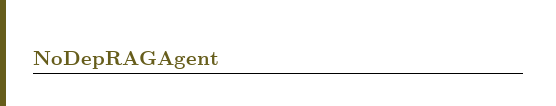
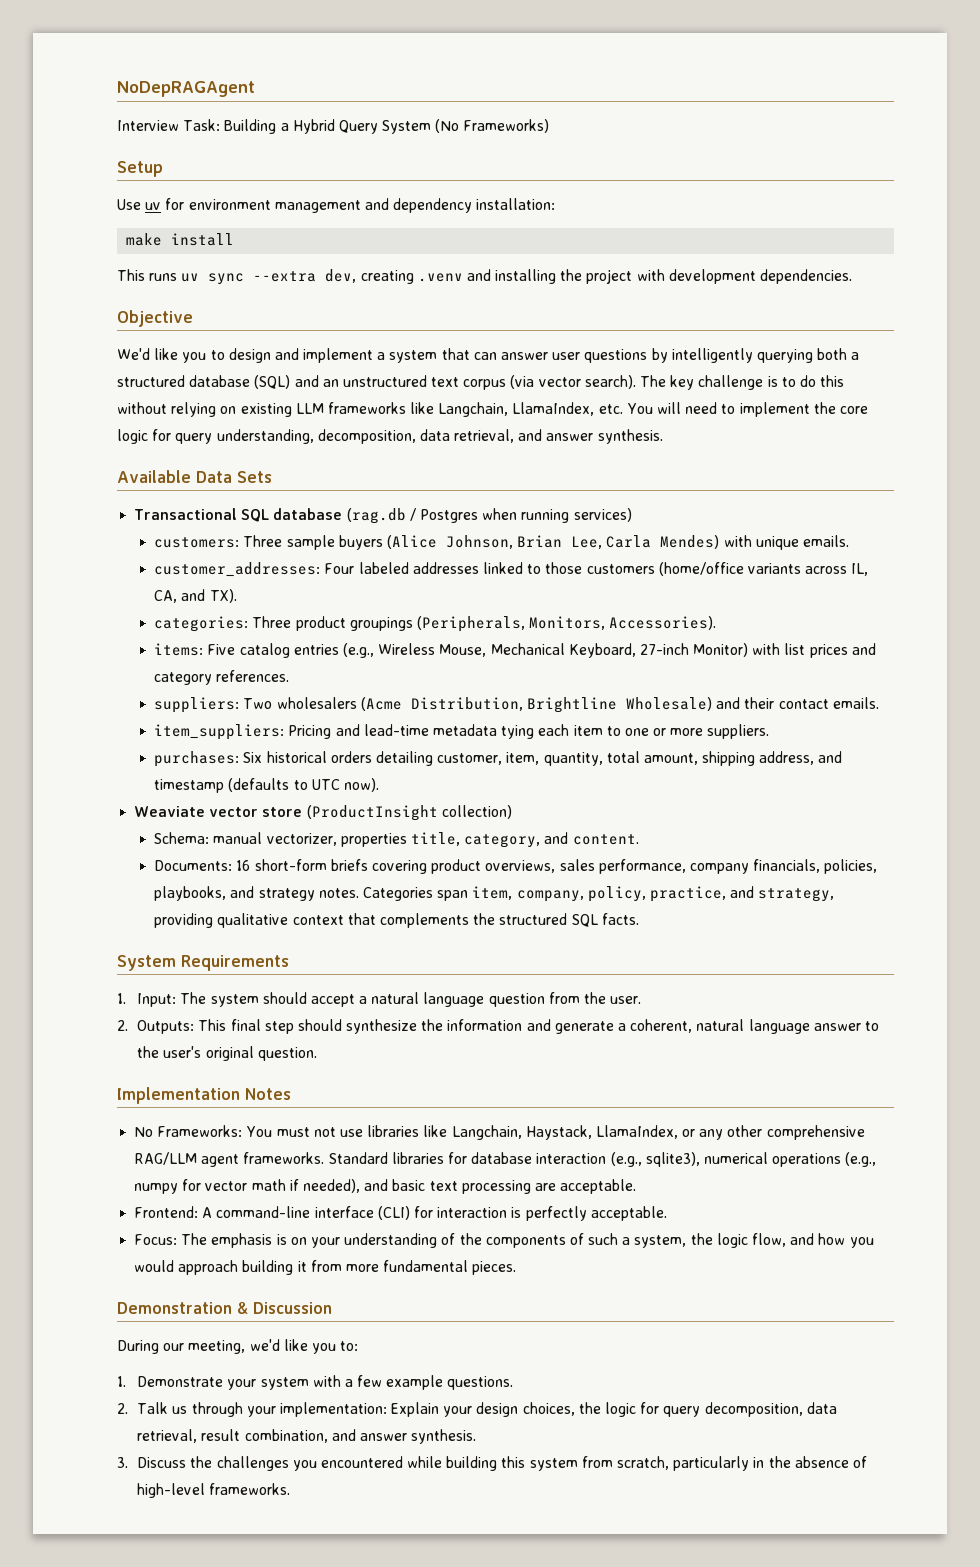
+ Interview Task: Building a Hybrid Query System (No Frameworks)
+ Setup
+ Use uv for environment management and dependency installation:
+ make install
+ This runs uv sync --extra dev, creating .venv and installing the project with development dependencies.
+ Objective
+ We'd like you to design and implement a system that can answer user questions by intelligently querying both a structured database (SQL) and an unstructured text corpus (via vector search). The key challenge is to do this without relying on existing LLM frameworks like Langchain, LlamaIndex, etc. You will need to implement the core logic for query understanding, decomposition, data retrieval, and answer synthesis.
+ Available Data Sets
+ Transactional SQL database (rag.db / Postgres when running services)
+ customers: Three sample buyers (Alice Johnson, Brian Lee, Carla Mendes) with unique emails.
+ customer_addresses: Four labeled addresses linked to those customers (home/office variants across IL, CA, and TX).
+ categories: Three product groupings (Peripherals, Monitors, Accessories).
+ items: Five catalog entries (e.g., Wireless Mouse, Mechanical Keyboard, 27-inch Monitor) with list prices and category references.
+ suppliers: Two wholesalers (Acme Distribution, Brightline Wholesale) and their contact emails.
+ item_suppliers: Pricing and lead-time metadata tying each item to one or more suppliers.
+ purchases: Six historical orders detailing customer, item, quantity, total amount, shipping address, and timestamp (defaults to UTC now).
+ Weaviate vector store (ProductInsight collection)
+ Schema: manual vectorizer, properties title, category, and content.
+ Documents: 16 short-form briefs covering product overviews, sales performance, company financials, policies, playbooks, and strategy notes. Categories span item, company, policy, practice, and strategy, providing qualitative context that complements the structured SQL facts.
+ System Requirements
+ 1. Input: The system should accept a natural language question from the user.
+ 2. Outputs: This final step should synthesize the information and generate a coherent, natural language answer to the user's original question.
+ Implementation Notes
+ No Frameworks: You must not use libraries like Langchain, Haystack, LlamaIndex, or any other comprehensive RAG/LLM agent frameworks. Standard libraries for database interaction (e.g., sqlite3), numerical operations (e.g., numpy for vector math if needed), and basic text processing are acceptable.
+ Frontend: A command-line interface (CLI) for interaction is perfectly acceptable.
+ Focus: The emphasis is on your understanding of the components of such a system, the logic flow, and how you would approach building it from more fundamental pieces.
+ Demonstration & Discussion
+ During our meeting, we'd like you to:
+ 1. Demonstrate your system with a few example questions.
+ 2. Talk us through your implementation: Explain your design choices, the logic for query decomposition, data retrieval, result combination, and answer synthesis.
+ 3. Discuss the challenges you encountered while building this system from scratch, particularly in the absence of high-level frameworks.

